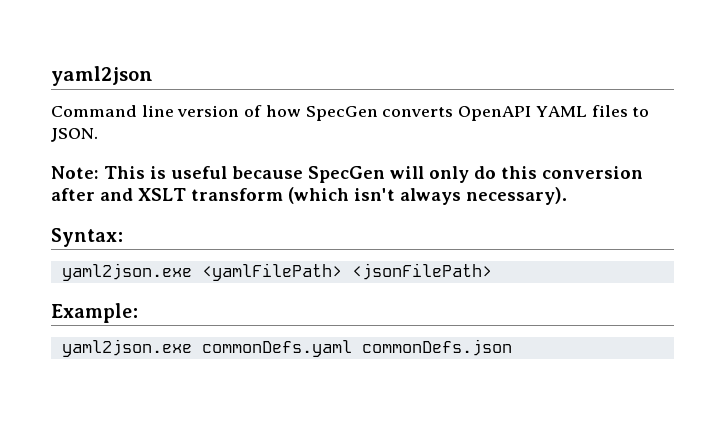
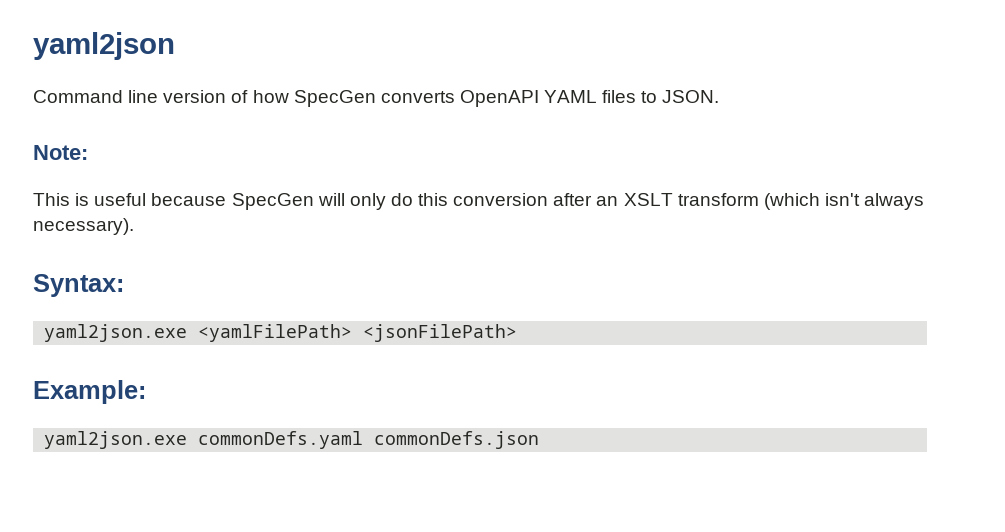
- Note: This is useful because SpecGen will only do this conversion after and XSLT transform (which isn't always necessary).
+ Note:
+ This is useful because SpecGen will only do this conversion after an XSLT transform (which isn't always necessary).

